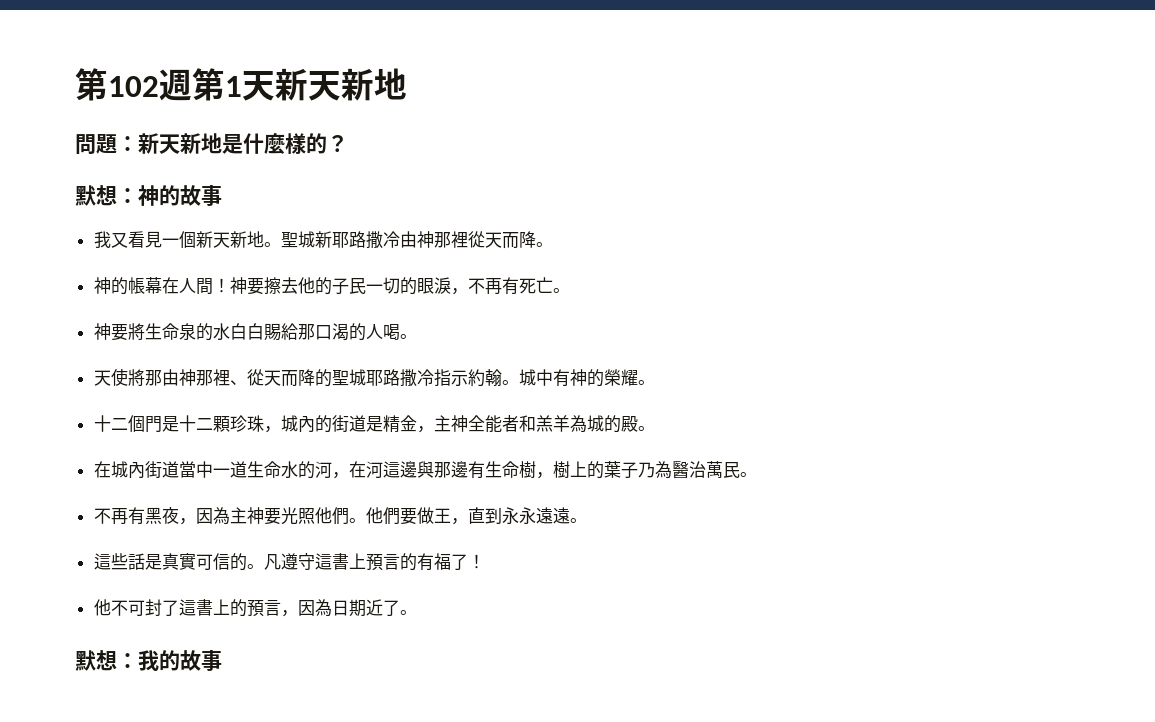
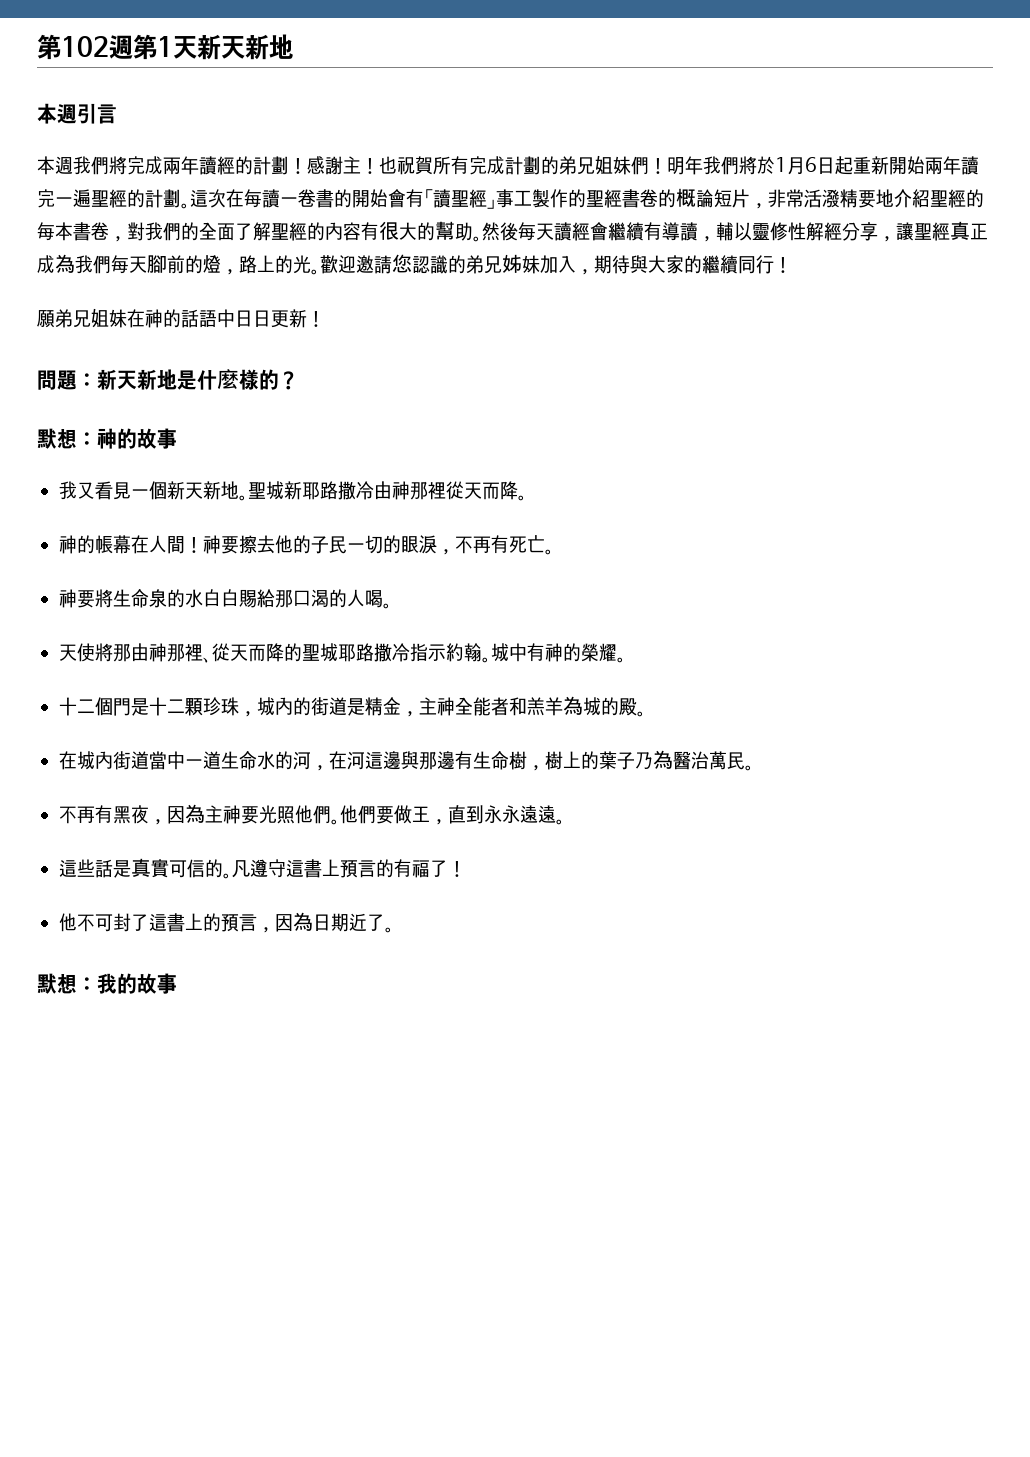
+ 本週引言
+ 本週我們將完成兩年讀經的計劃！感謝主！也祝賀所有完成計劃的弟兄姐妹們！明年我們將於1月6日起重新開始兩年讀完一遍聖經的計劃。這次在每讀一卷書的開始會有「讀聖經」事工製作的聖經書卷的概論短片，非常活潑精要地介紹聖經的每本書卷，對我們的全面了解聖經的內容有很大的幫助。然後每天讀經會繼續有導讀，輔以靈修性解經分享，讓聖經真正成為我們每天腳前的燈，路上的光。歡迎邀請您認識的弟兄姊妹加入，期待與大家的繼續同行！
+ 願弟兄姐妹在神的話語中日日更新！

